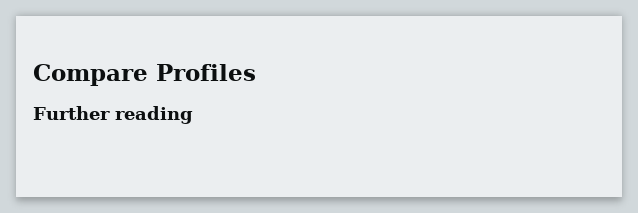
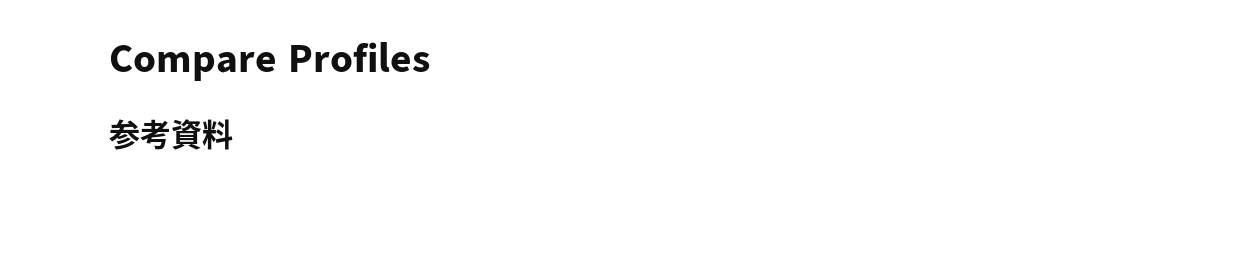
- Further reading
+ 参考資料

